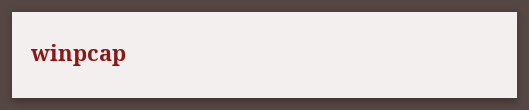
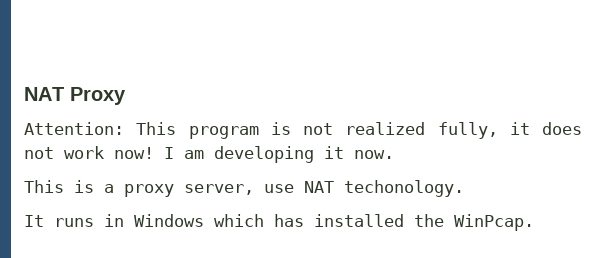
- winpcap
+ NAT Proxy
+ Attention: This program is not realized fully, it does not work now! I am developing it now.
+ This is a proxy server, use NAT techonology.
+ It runs in Windows which has installed the WinPcap.

